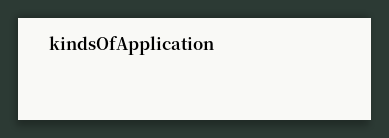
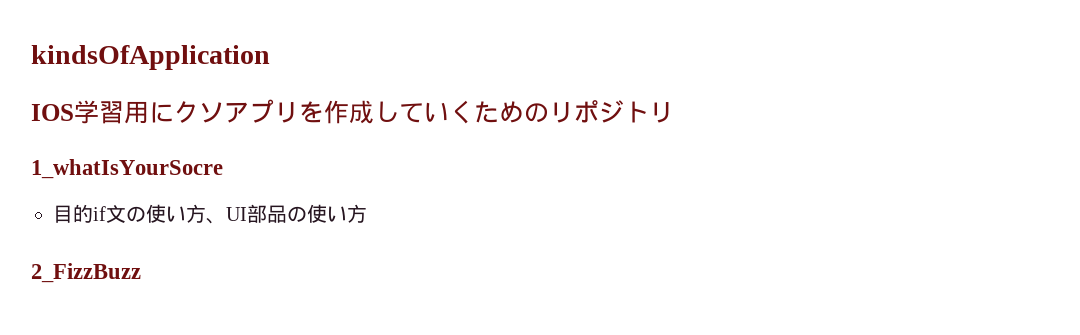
+ IOS学習用にクソアプリを作成していくためのリポジトリ
+ 1_whatIsYourSocre
+ 目的if文の使い方、UI部品の使い方
+ 2_FizzBuzz

